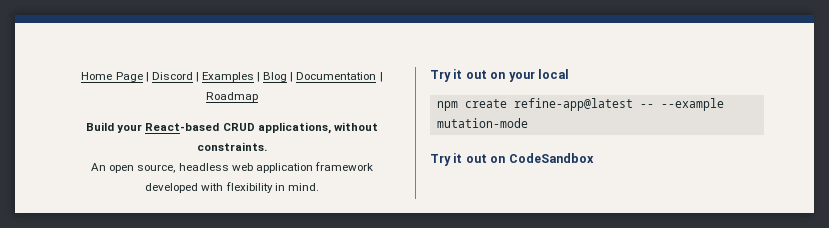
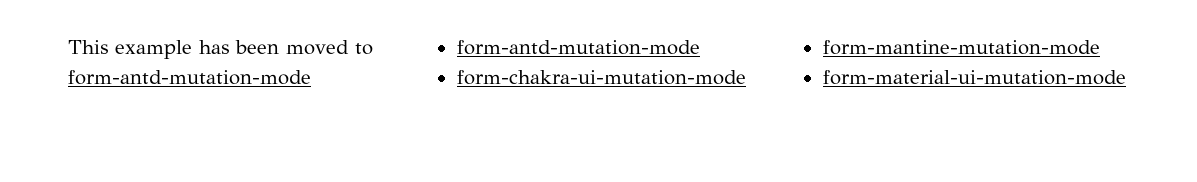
- Home Page | Discord | Examples | Blog | Documentation | Roadmap
- Build your React-based CRUD applications, without constraints.
- An open source, headless web application framework developed with flexibility in mind.
- Try it out on your local
- npm create refine-app@latest -- --example mutation-mode
- Try it out on CodeSandbox
+ This example has been moved to form-antd-mutation-mode
+ form-antd-mutation-mode
+ form-chakra-ui-mutation-mode
+ form-mantine-mutation-mode
+ form-material-ui-mutation-mode

